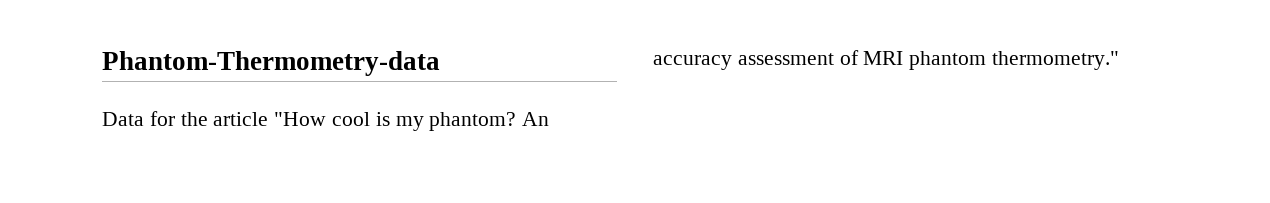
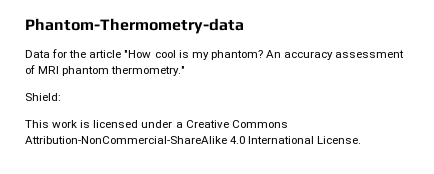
+ Shield:
+ This work is licensed under a Creative Commons Attribution-NonCommercial-ShareAlike 4.0 International License.

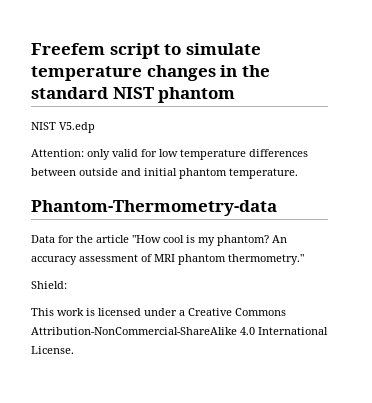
+ Freefem script to simulate temperature changes in the standard NIST phantom
+ NIST V5.edp
+ Attention: only valid for low temperature differences between outside and initial phantom temperature.

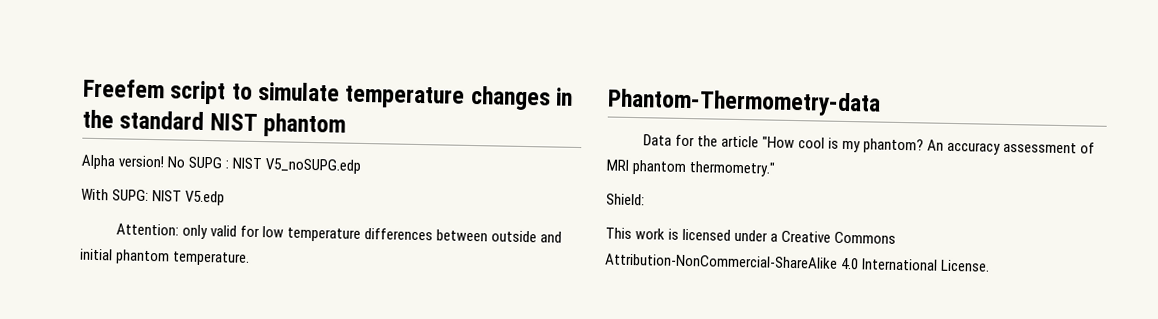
- NIST V5.edp
+ Alpha version! No SUPG : NIST V5_noSUPG.edp
+ With SUPG: NIST V5.edp

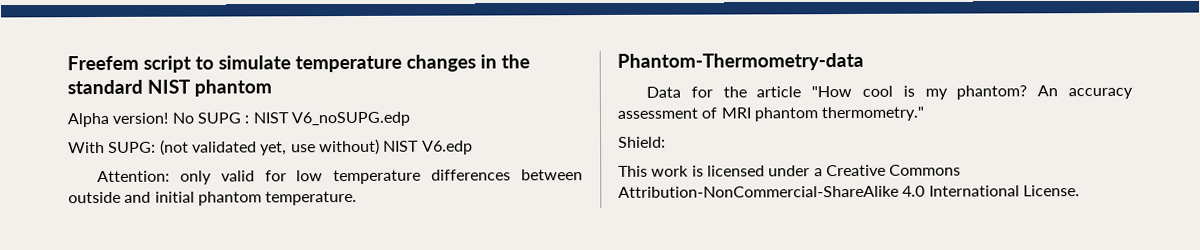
- No SUPG : NIST V5_noSUPG.edp
+ No SUPG : NIST V6_noSUPG.edp
- With SUPG: NIST V5.edp
+ With SUPG: (not validated yet, use without) NIST V6.edp

